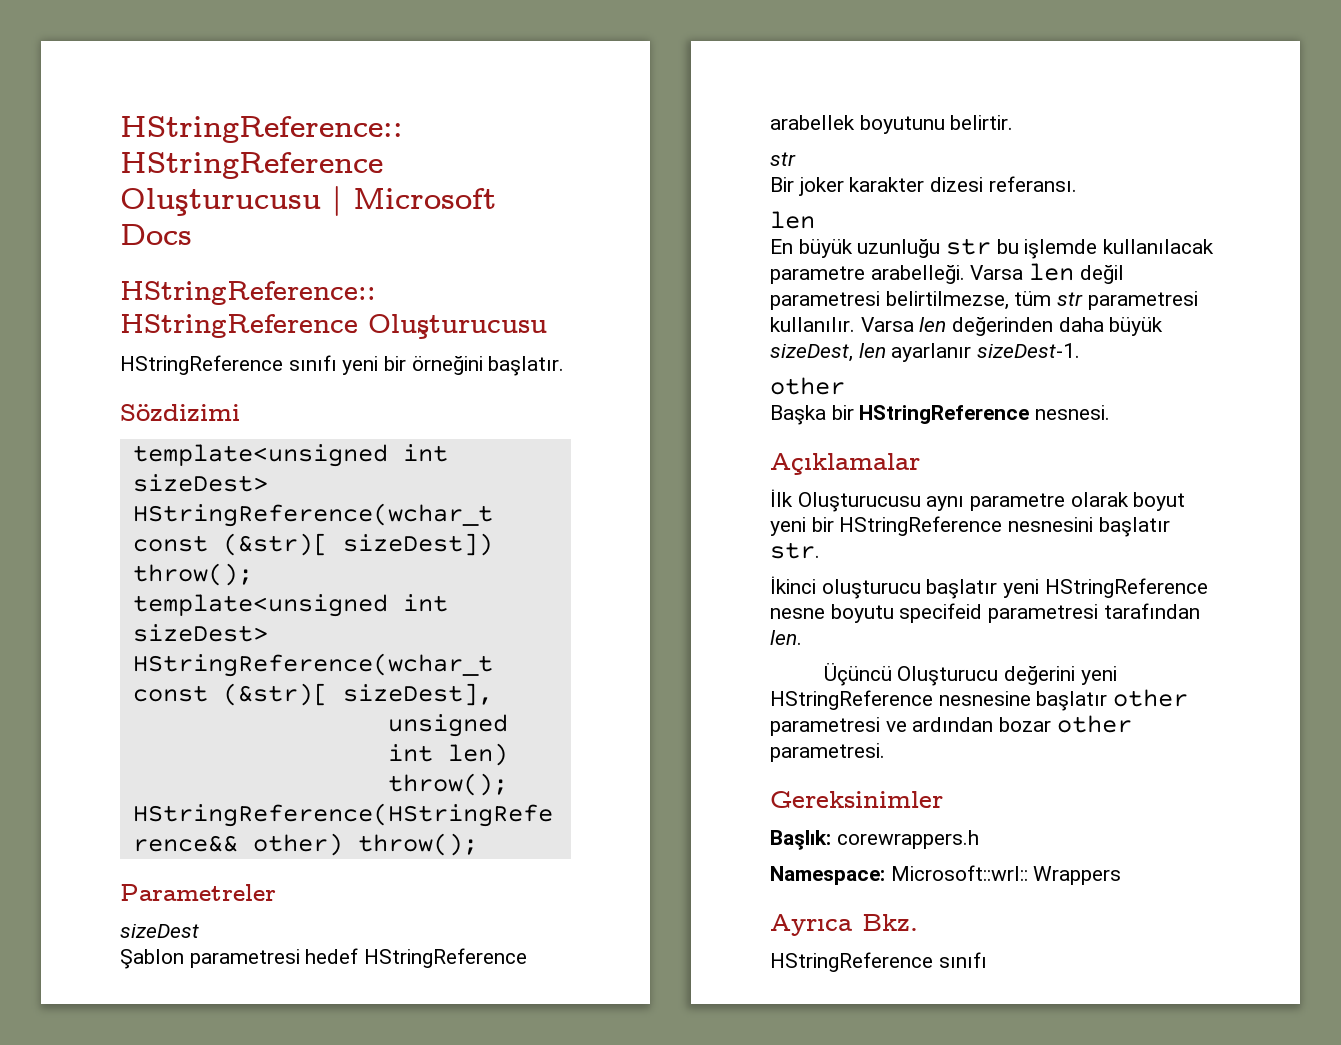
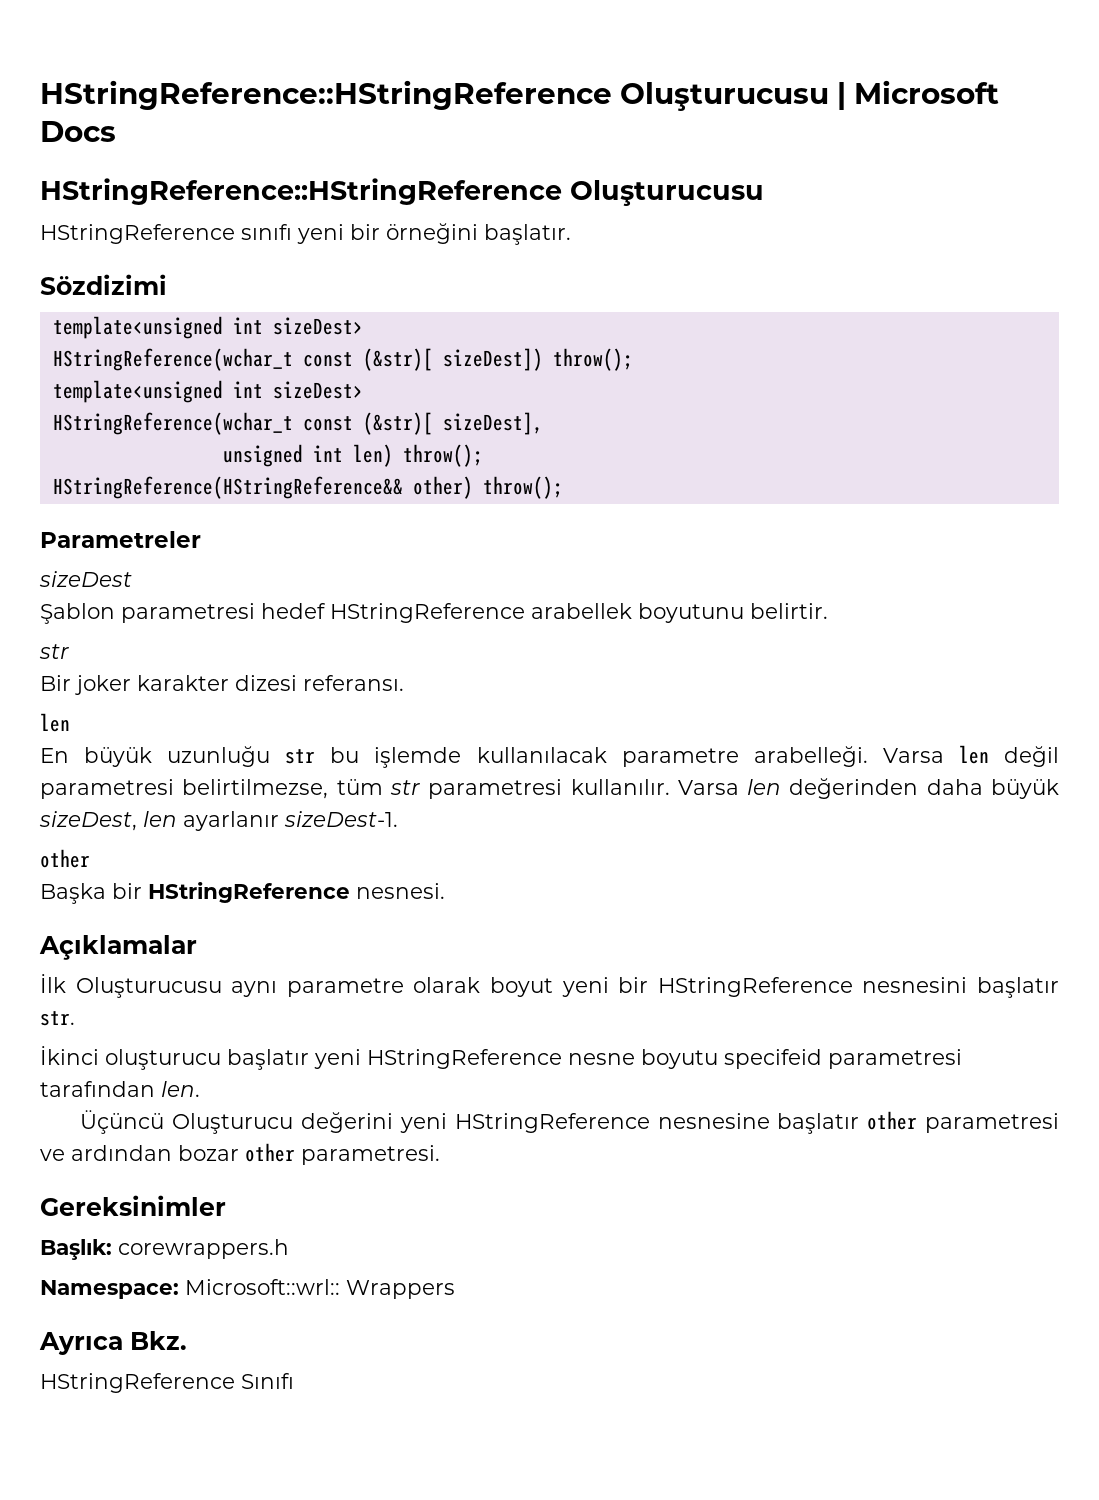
  Ayrıca Bkz.
- HStringReference sınıfı
+ HStringReference Sınıfı

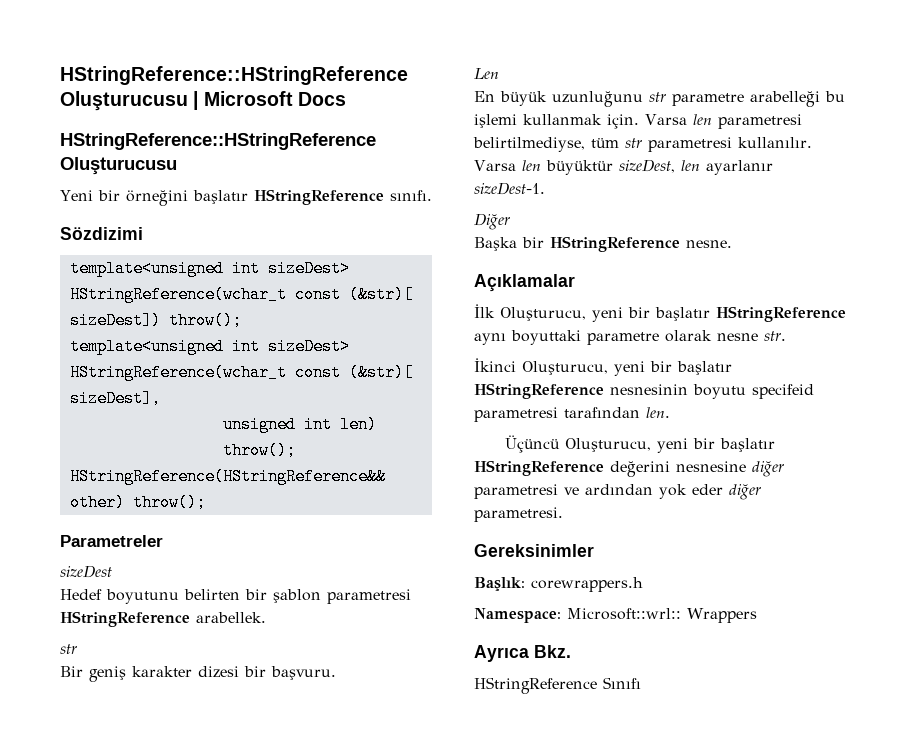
- HStringReference sınıfı yeni bir örneğini başlatır.
+ Yeni bir örneğini başlatır HStringReference sınıfı.
- Şablon parametresi hedef HStringReference arabellek boyutunu belirtir.
+ Hedef boyutunu belirten bir şablon parametresi HStringReference arabellek.
- Bir joker karakter dizesi referansı.
- len
+ Bir geniş karakter dizesi bir başvuru.
+ Len
- En büyük uzunluğu str bu işlemde kullanılacak parametre arabelleği. Varsa len değil parametresi belirtilmezse, tüm str parametresi kullanılır.
+ En büyük uzunluğunu str parametre arabelleği bu işlemi kullanmak için. Varsa len parametresi belirtilmediyse, tüm str parametresi kullanılır.
- Varsa len değerinden daha büyük sizeDest, len ayarlanır sizeDest-1.
- other
+ Varsa len büyüktür sizeDest, len ayarlanır sizeDest-1.
+ Diğer
- Başka bir HStringReference nesnesi.
+ Başka bir HStringReference nesne.
- İlk Oluşturucusu aynı parametre olarak boyut yeni bir HStringReference nesnesini başlatır str.
- İkinci oluşturucu başlatır yeni HStringReference nesne boyutu specifeid parametresi tarafından len.
+ İlk Oluşturucu, yeni bir başlatır HStringReference aynı boyuttaki parametre olarak nesne str.
+ İkinci Oluşturucu, yeni bir başlatır HStringReference nesnesinin boyutu specifeid parametresi tarafından len.
- Üçüncü Oluşturucu değerini yeni HStringReference nesnesine başlatır other parametresi ve ardından bozar other parametresi.
+ Üçüncü Oluşturucu, yeni bir başlatır HStringReference değerini nesnesine diğer parametresi ve ardından yok eder diğer parametresi.

